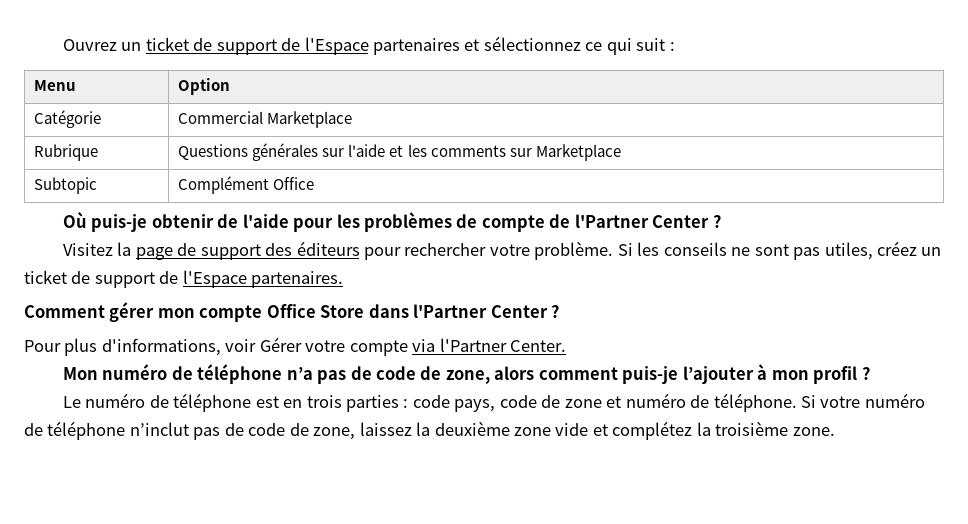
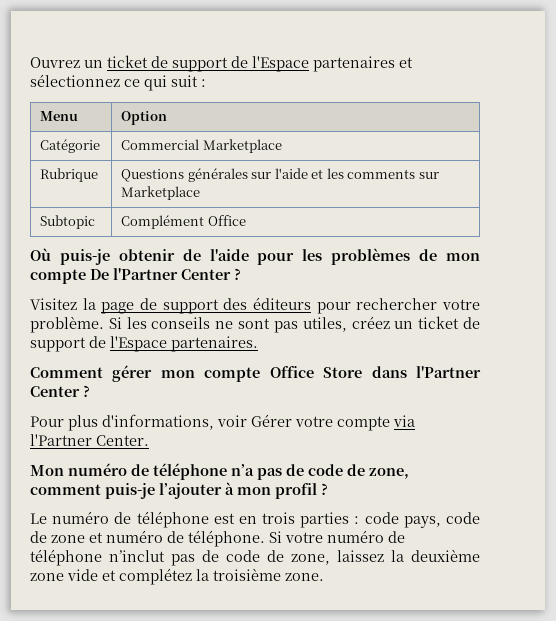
- Où puis-je obtenir de l'aide pour les problèmes de compte de l'Partner Center ?
+ Où puis-je obtenir de l'aide pour les problèmes de mon compte De l'Partner Center ?
- Mon numéro de téléphone n’a pas de code de zone, alors comment puis-je l’ajouter à mon profil ?
+ Mon numéro de téléphone n’a pas de code de zone, comment puis-je l’ajouter à mon profil ?

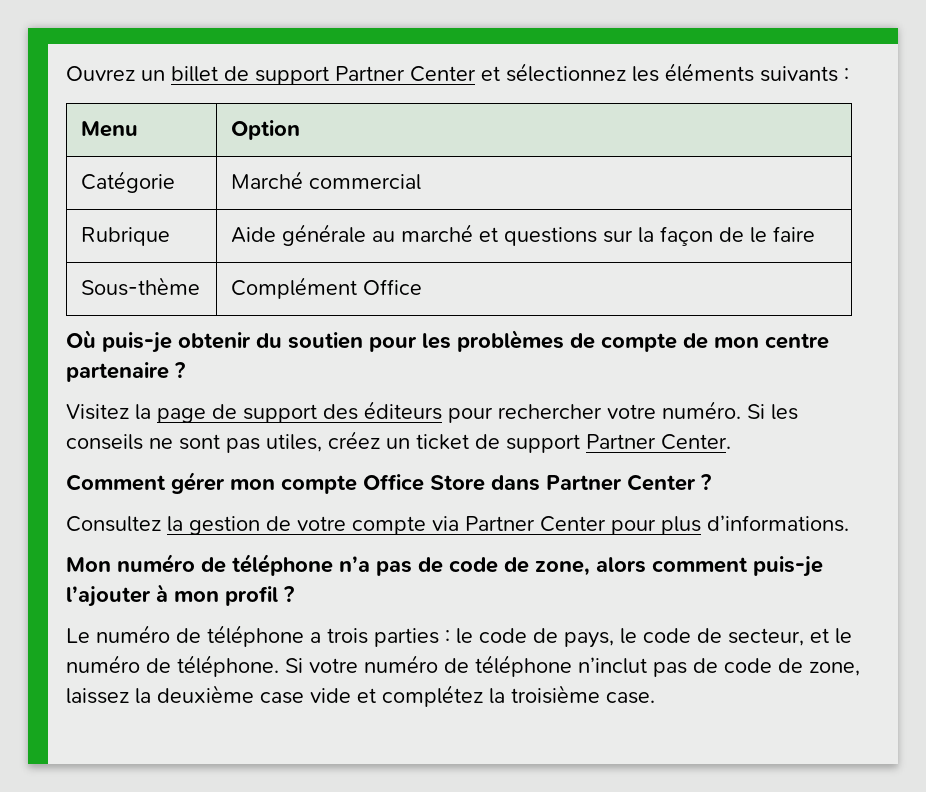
- Ouvrez un ticket de support de l'Espace partenaires et sélectionnez ce qui suit :
+ Ouvrez un billet de support Partner Center et sélectionnez les éléments suivants :
- Catégorie | Commercial Marketplace
+ Catégorie | Marché commercial
- Rubrique | Questions générales sur l'aide et les comments sur Marketplace
- Subtopic | Complément Office
+ Rubrique | Aide générale au marché et questions sur la façon de le faire
+ Sous-thème | Complément Office
- Où puis-je obtenir de l'aide pour les problèmes de mon compte De l'Partner Center ?
+ Où puis-je obtenir du soutien pour les problèmes de compte de mon centre partenaire ?
- Visitez la page de support des éditeurs pour rechercher votre problème.
+ Visitez la page de support des éditeurs pour rechercher votre numéro.
- Si les conseils ne sont pas utiles, créez un ticket de support de l'Espace partenaires.
+ Si les conseils ne sont pas utiles, créez un ticket de support Partner Center.
- Comment gérer mon compte Office Store dans l'Partner Center ?
- Pour plus d'informations, voir Gérer votre compte via l'Partner Center.
+ Comment gérer mon compte Office Store dans Partner Center ?
+ Consultez la gestion de votre compte via Partner Center pour plus d’informations.
- Mon numéro de téléphone n’a pas de code de zone, comment puis-je l’ajouter à mon profil ?
+ Mon numéro de téléphone n’a pas de code de zone, alors comment puis-je l’ajouter à mon profil ?
- Le numéro de téléphone est en trois parties : code pays, code de zone et numéro de téléphone.
+ Le numéro de téléphone a trois parties : le code de pays, le code de secteur, et le numéro de téléphone.
- Si votre numéro de téléphone n’inclut pas de code de zone, laissez la deuxième zone vide et complétez la troisième zone.
+ Si votre numéro de téléphone n’inclut pas de code de zone, laissez la deuxième case vide et complétez la troisième case.

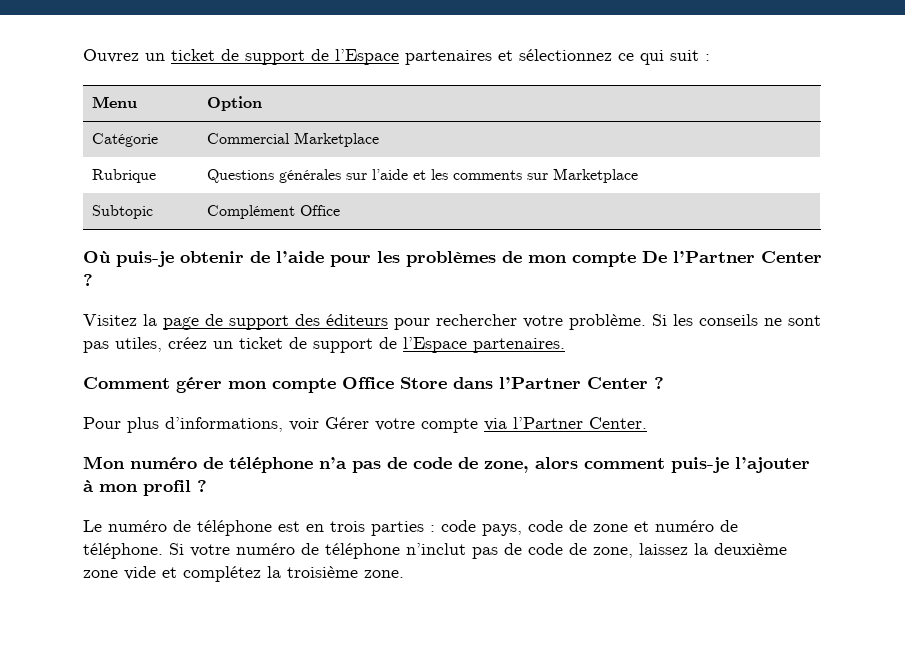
- Ouvrez un billet de support Partner Center et sélectionnez les éléments suivants :
+ Ouvrez un ticket de support de l’Espace partenaires et sélectionnez ce qui suit :
- Catégorie | Marché commercial
+ Catégorie | Commercial Marketplace
- Rubrique | Aide générale au marché et questions sur la façon de le faire
- Sous-thème | Complément Office
+ Rubrique | Questions générales sur l’aide et les comments sur Marketplace
+ Subtopic | Complément Office
- Où puis-je obtenir du soutien pour les problèmes de compte de mon centre partenaire ?
+ Où puis-je obtenir de l’aide pour les problèmes de mon compte De l’Partner Center ?
- Visitez la page de support des éditeurs pour rechercher votre numéro.
+ Visitez la page de support des éditeurs pour rechercher votre problème.
- Si les conseils ne sont pas utiles, créez un ticket de support Partner Center.
+ Si les conseils ne sont pas utiles, créez un ticket de support de l’Espace partenaires.
- Comment gérer mon compte Office Store dans Partner Center ?
- Consultez la gestion de votre compte via Partner Center pour plus d’informations.
+ Comment gérer mon compte Office Store dans l’Partner Center ?
+ Pour plus d’informations, voir Gérer votre compte via l’Partner Center.
- Le numéro de téléphone a trois parties : le code de pays, le code de secteur, et le numéro de téléphone.
+ Le numéro de téléphone est en trois parties : code pays, code de zone et numéro de téléphone.
- Si votre numéro de téléphone n’inclut pas de code de zone, laissez la deuxième case vide et complétez la troisième case.
+ Si votre numéro de téléphone n’inclut pas de code de zone, laissez la deuxième zone vide et complétez la troisième zone.

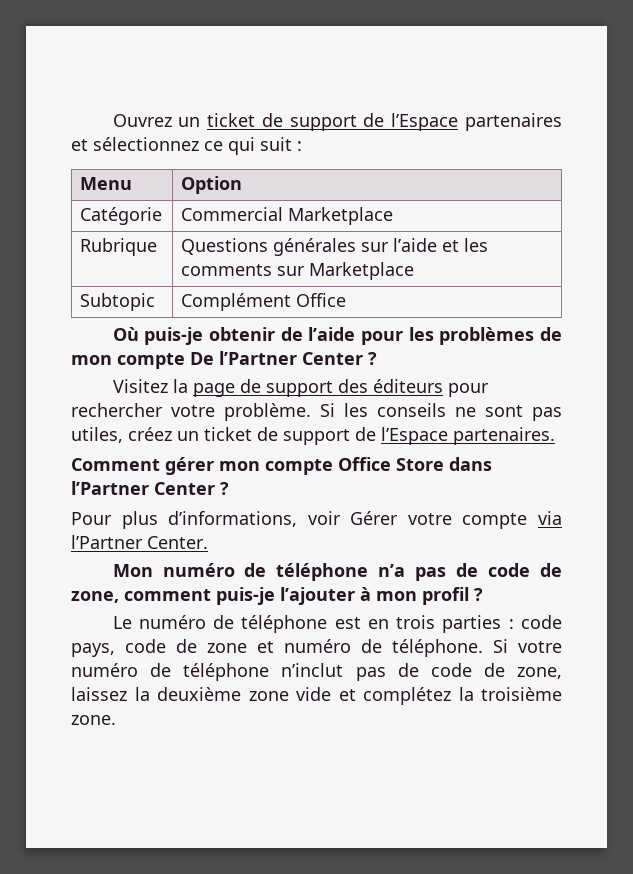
- Mon numéro de téléphone n’a pas de code de zone, alors comment puis-je l’ajouter à mon profil ?
+ Mon numéro de téléphone n’a pas de code de zone, comment puis-je l’ajouter à mon profil ?

